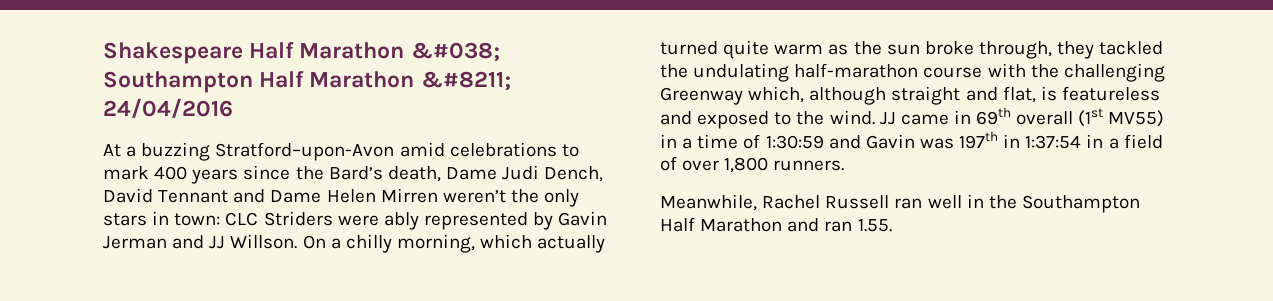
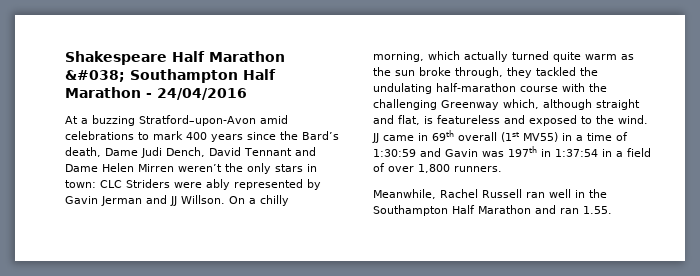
- Shakespeare Half Marathon &#038; Southampton Half Marathon &#8211; 24/04/2016
+ Shakespeare Half Marathon &#038; Southampton Half Marathon - 24/04/2016

